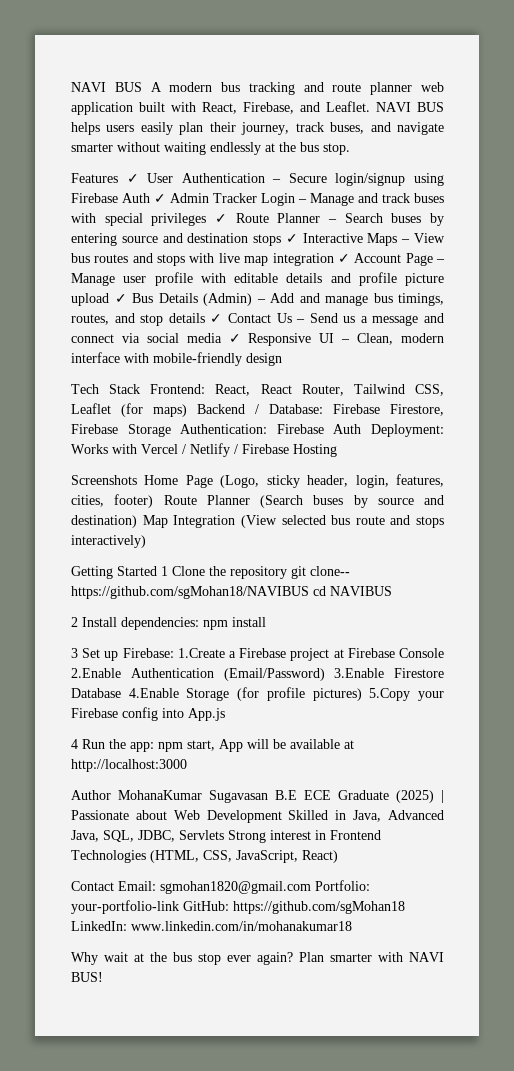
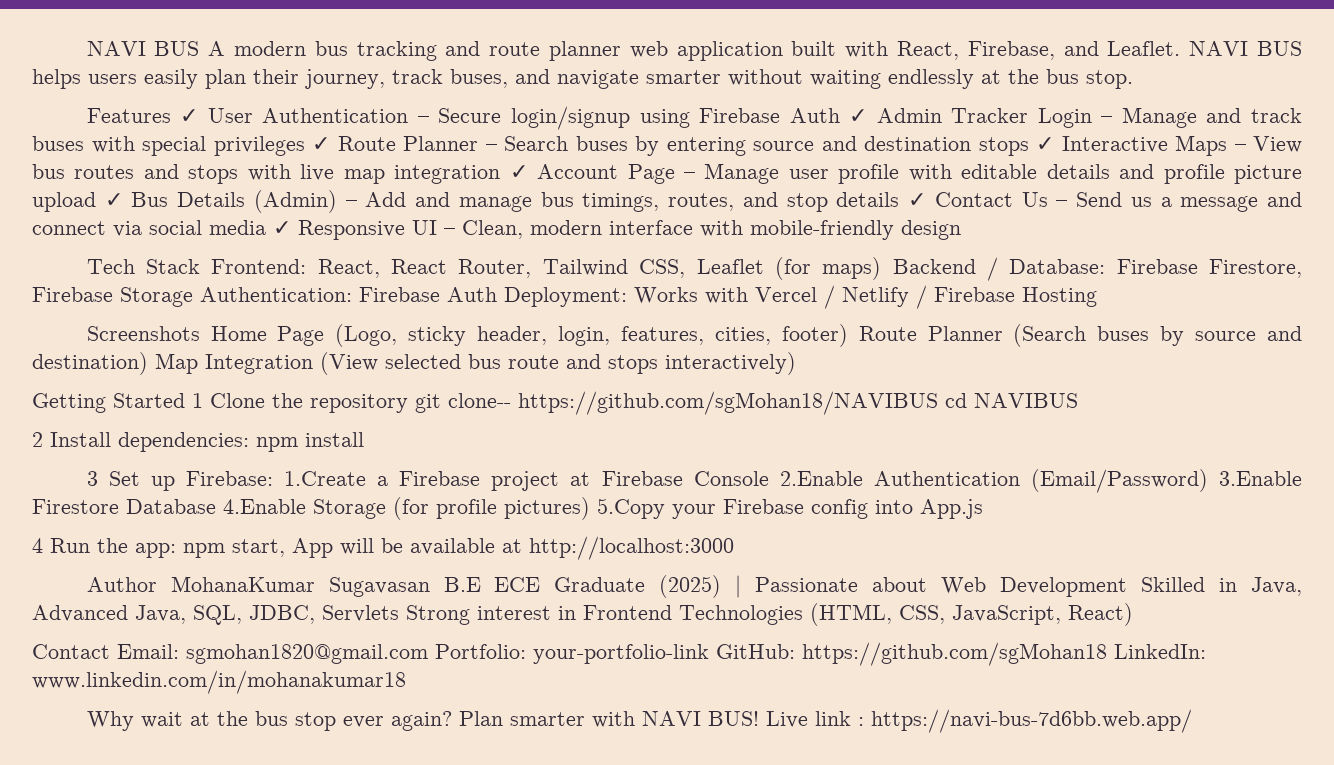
+ Live link : https://navi-bus-7d6bb.web.app/

